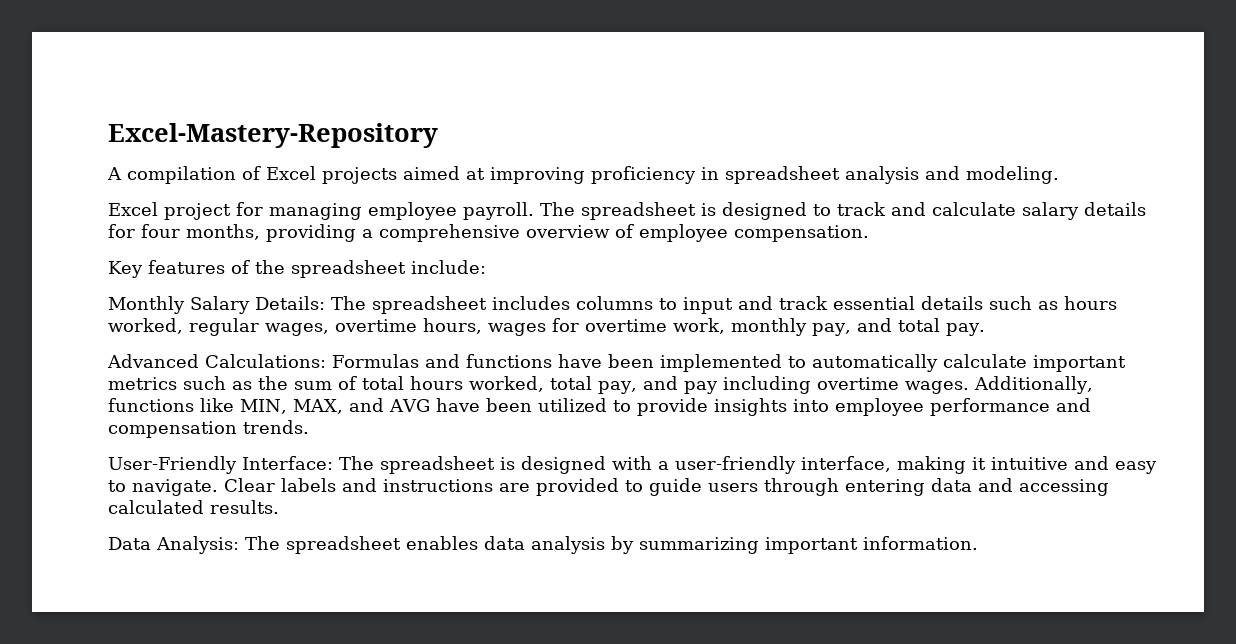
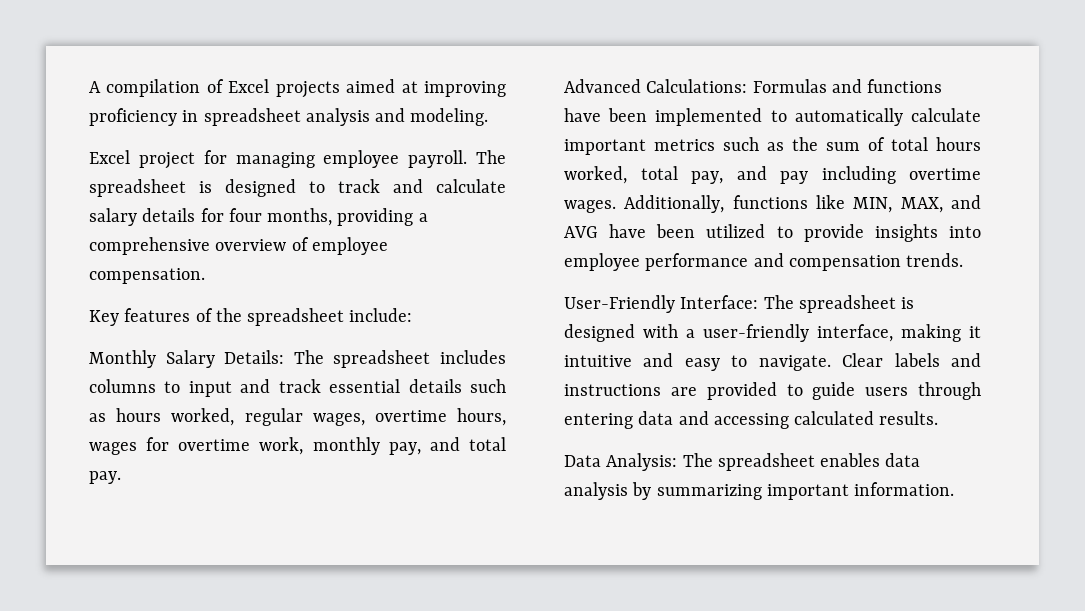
- Excel-Mastery-Repository

